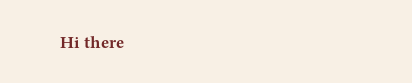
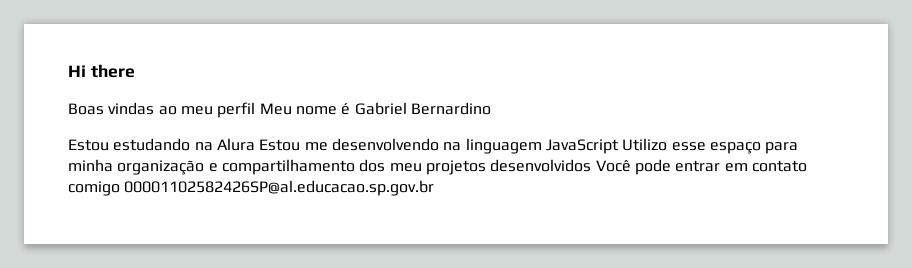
+ Boas vindas ao meu perfil Meu nome é Gabriel Bernardino
+ Estou estudando na Alura Estou me desenvolvendo na linguagem JavaScript Utilizo esse espaço para minha organização e compartilhamento dos meu projetos desenvolvidos Você pode entrar em contato comigo 00001102582426SP@al.educacao.sp.gov.br

